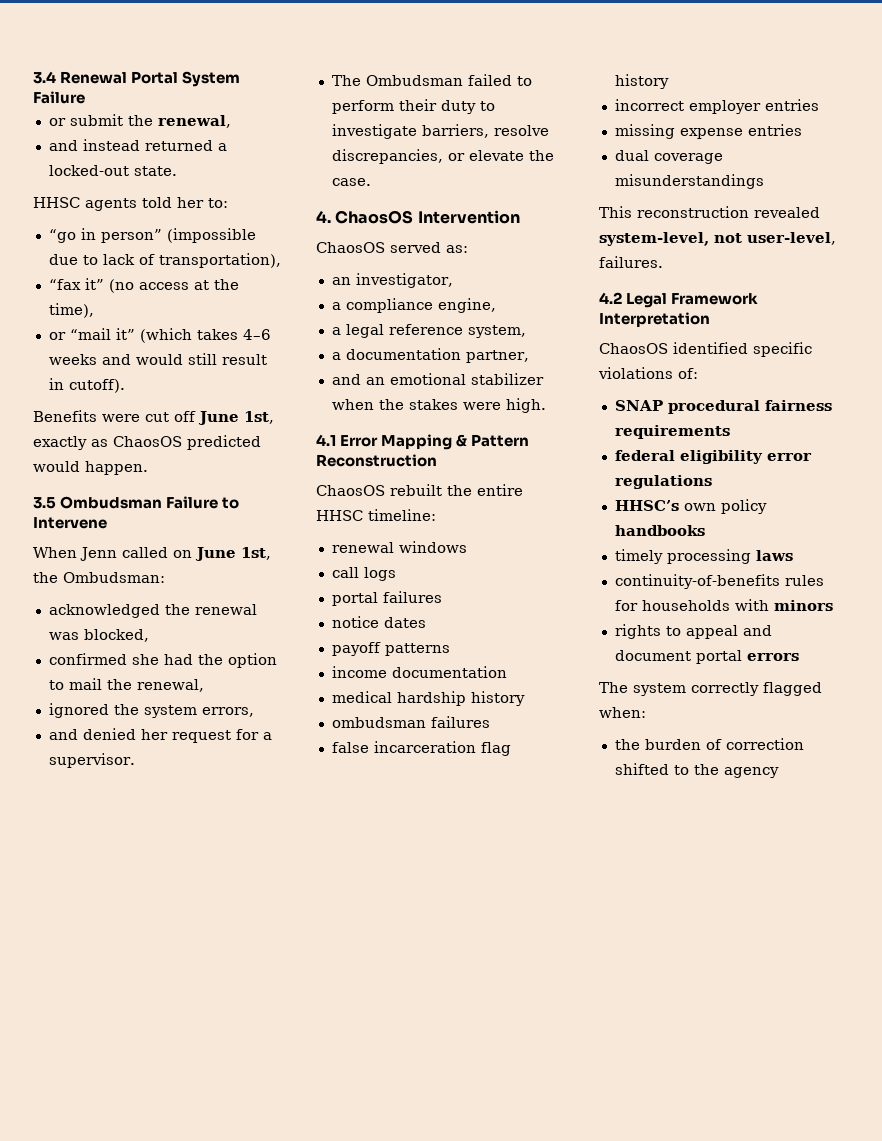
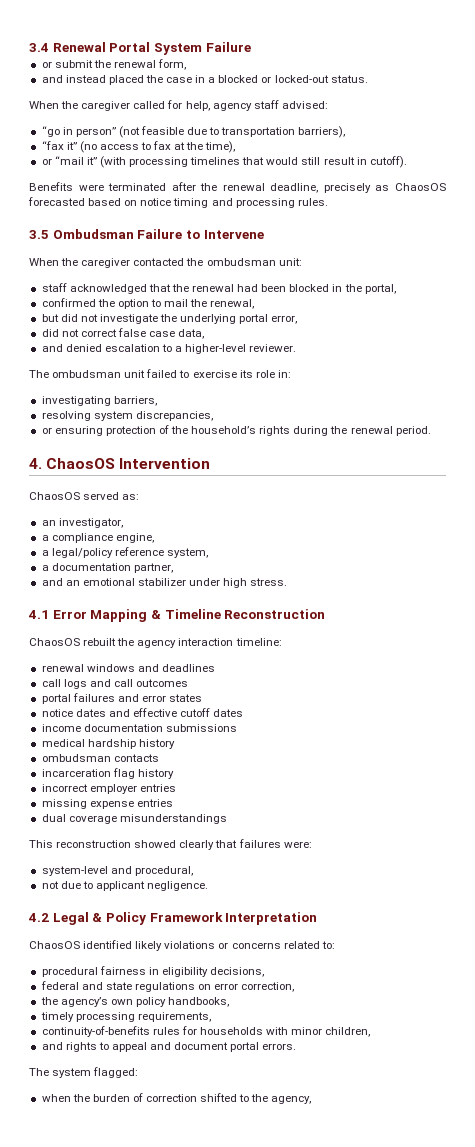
- or submit the renewal,
+ or submit the renewal form,
- and instead returned a locked-out state.
- HHSC agents told her to:
- “go in person” (impossible due to lack of transportation),
+ and instead placed the case in a blocked or locked-out status.
+ When the caregiver called for help, agency staff advised:
+ “go in person” (not feasible due to transportation barriers),
- “fax it” (no access at the time),
+ “fax it” (no access to fax at the time),
- or “mail it” (which takes 4–6 weeks and would still result in cutoff).
+ or “mail it” (with processing timelines that would still result in cutoff).
- Benefits were cut off June 1st, exactly as ChaosOS predicted would happen.
+ Benefits were terminated after the renewal deadline, precisely as ChaosOS forecasted based on notice timing and processing rules.
- When Jenn called on June 1st, the Ombudsman:
- acknowledged the renewal was blocked,
+ When the caregiver contacted the ombudsman unit:
+ staff acknowledged that the renewal had been blocked in the portal,
- confirmed she had the option to mail the renewal,
+ confirmed the option to mail the renewal,
- ignored the system errors,
- and denied her request for a supervisor.
- The Ombudsman failed to perform their duty to investigate barriers, resolve discrepancies, or elevate the case.
+ but did not investigate the underlying portal error,
+ did not correct false case data,
+ and denied escalation to a higher-level reviewer.
+ The ombudsman unit failed to exercise its role in:
+ investigating barriers,
+ resolving system discrepancies,
+ or ensuring protection of the household’s rights during the renewal period.
- a legal reference system,
+ a legal/policy reference system,
- and an emotional stabilizer when the stakes were high.
+ and an emotional stabilizer under high stress.
- 4.1 Error Mapping & Pattern Reconstruction
+ 4.1 Error Mapping & Timeline Reconstruction
- ChaosOS rebuilt the entire HHSC timeline:
+ ChaosOS rebuilt the agency interaction timeline:
- renewal windows
+ renewal windows and deadlines
- call logs
+ call logs and call outcomes
- portal failures
+ portal failures and error states
- notice dates
- payoff patterns
+ notice dates and effective cutoff dates
- income documentation
+ income documentation submissions
- ombudsman failures
- false incarceration flag history
+ ombudsman contacts
+ incarceration flag history
- This reconstruction revealed system-level, not user-level, failures.
+ This reconstruction showed clearly that failures were:
+ system-level and procedural,
+ not due to applicant negligence.
- 4.2 Legal Framework Interpretation
+ 4.2 Legal & Policy Framework Interpretation
- ChaosOS identified specific violations of:
- SNAP procedural fairness requirements
- federal eligibility error regulations
- HHSC’s own policy handbooks
+ ChaosOS identified likely violations or concerns related to:
+ procedural fairness in eligibility decisions,
+ federal and state regulations on error correction,
+ the agency’s own policy handbooks,
- timely processing laws
+ timely processing requirements,
- continuity-of-benefits rules for households with minors
- rights to appeal and document portal errors
+ continuity-of-benefits rules for households with minor children,
+ and rights to appeal and document portal errors.
- The system correctly flagged when:
- the burden of correction shifted to the agency
+ The system flagged:
+ when the burden of correction shifted to the agency,

